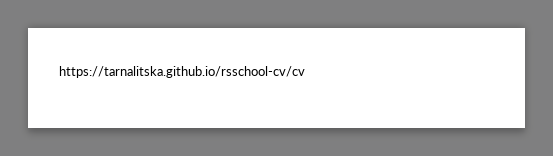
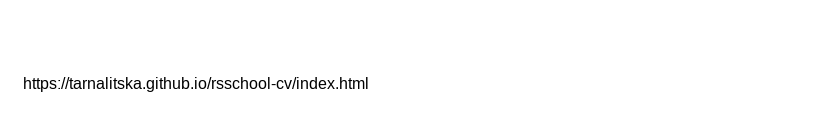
- https://tarnalitska.github.io/rsschool-cv/cv
+ https://tarnalitska.github.io/rsschool-cv/index.html

